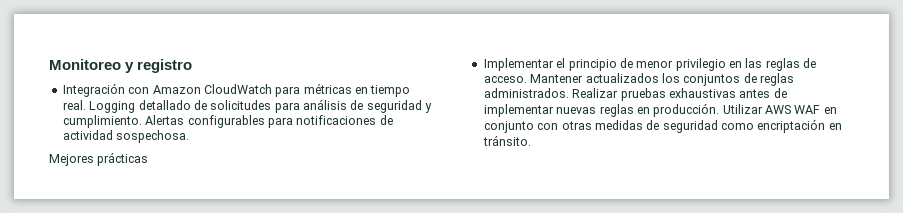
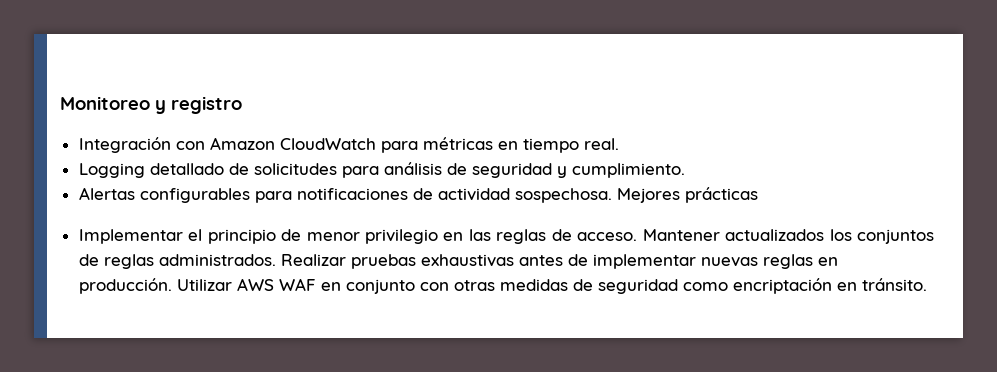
- Integración con Amazon CloudWatch para métricas en tiempo real. Logging detallado de solicitudes para análisis de seguridad y cumplimiento. Alertas configurables para notificaciones de actividad sospechosa.
- Mejores prácticas
+ Integración con Amazon CloudWatch para métricas en tiempo real.
+ Logging detallado de solicitudes para análisis de seguridad y cumplimiento.
+ Alertas configurables para notificaciones de actividad sospechosa. Mejores prácticas

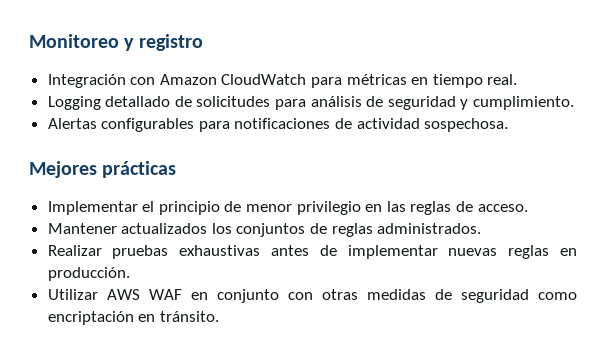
- Alertas configurables para notificaciones de actividad sospechosa. Mejores prácticas
+ Alertas configurables para notificaciones de actividad sospechosa.
+ Mejores prácticas
- Implementar el principio de menor privilegio en las reglas de acceso. Mantener actualizados los conjuntos de reglas administrados. Realizar pruebas exhaustivas antes de implementar nuevas reglas en producción. Utilizar AWS WAF en conjunto con otras medidas de seguridad como encriptación en tránsito.
+ Implementar el principio de menor privilegio en las reglas de acceso.
+ Mantener actualizados los conjuntos de reglas administrados.
+ Realizar pruebas exhaustivas antes de implementar nuevas reglas en producción.
+ Utilizar AWS WAF en conjunto con otras medidas de seguridad como encriptación en tránsito.

